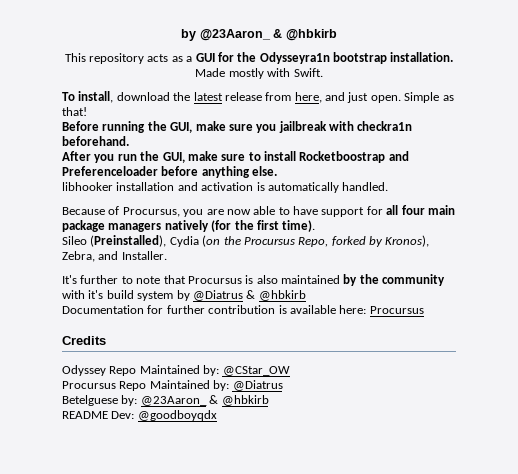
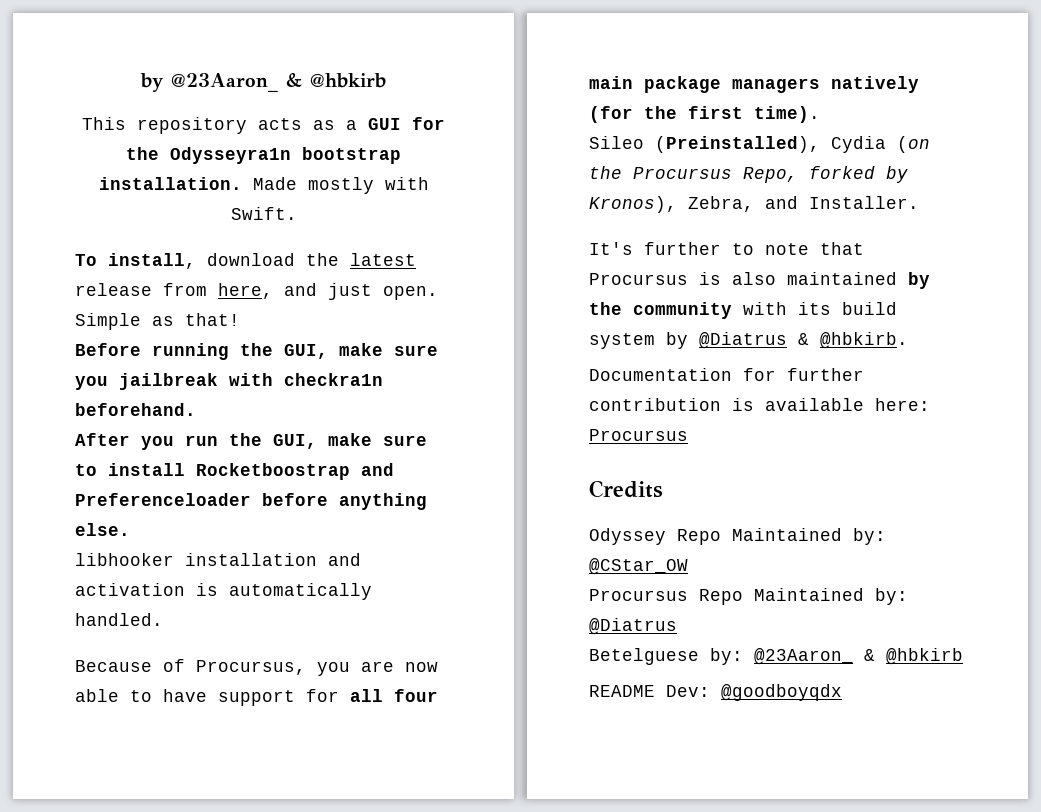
- It's further to note that Procursus is also maintained by the community with it's build system by @Diatrus & @hbkirb
+ It's further to note that Procursus is also maintained by the community with its build system by @Diatrus & @hbkirb.

